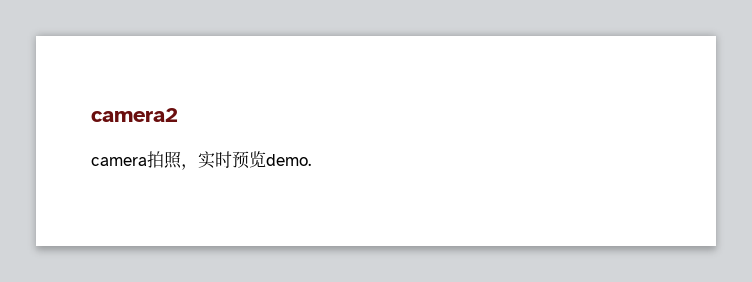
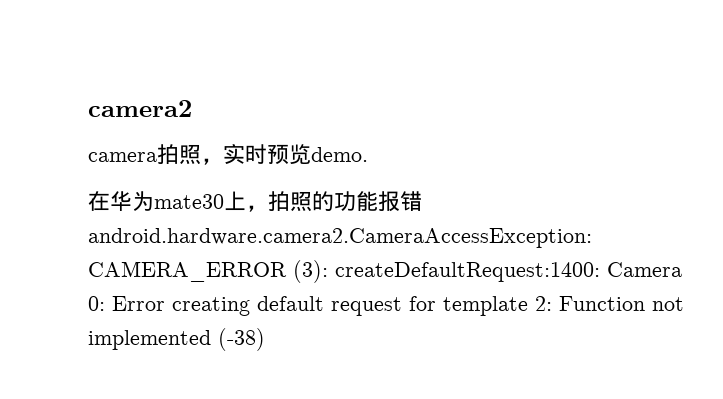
+ 在华为mate30上，拍照的功能报错android.hardware.camera2.CameraAccessException: CAMERA_ERROR (3): createDefaultRequest:1400: Camera 0: Error creating default request for template 2: Function not implemented (-38)

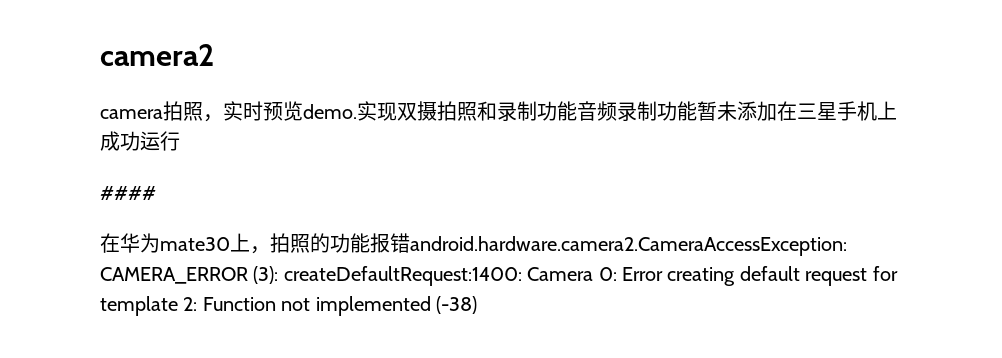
+ 实现双摄拍照和录制功能音频录制功能暂未添加在三星手机上成功运行
+ ####

